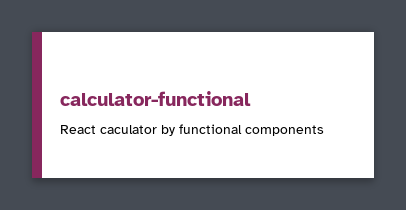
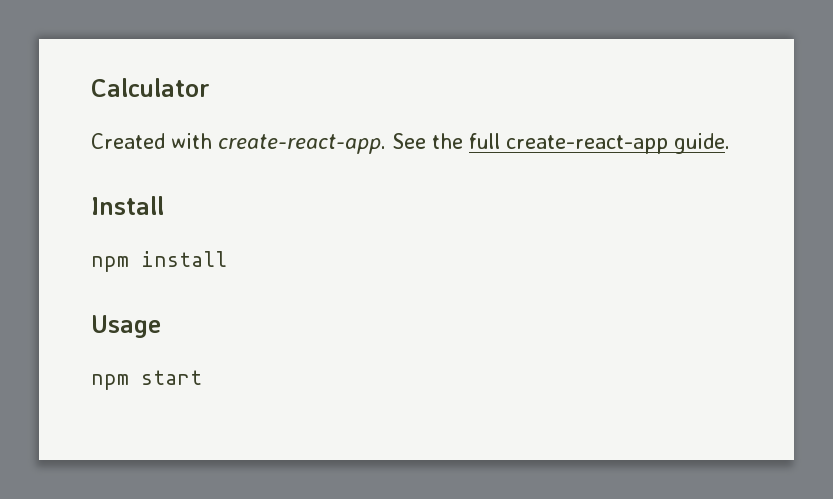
- calculator-functional
- React caculator by functional components
+ Calculator
+ Created with create-react-app. See the full create-react-app guide.
+ Install
+ npm install
+ Usage
+ npm start

